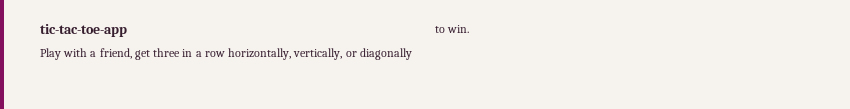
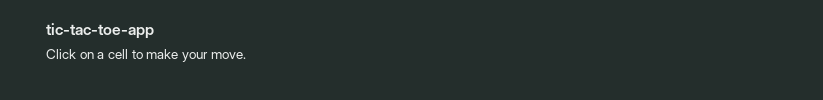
- Play with a friend, get three in a row horizontally, vertically, or diagonally to win.
+ Click on a cell to make your move.

